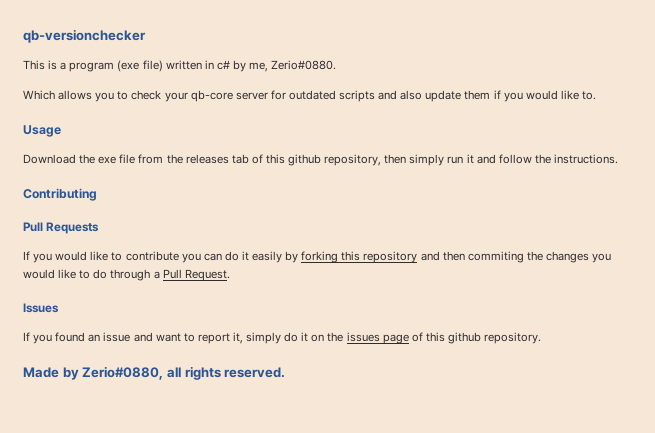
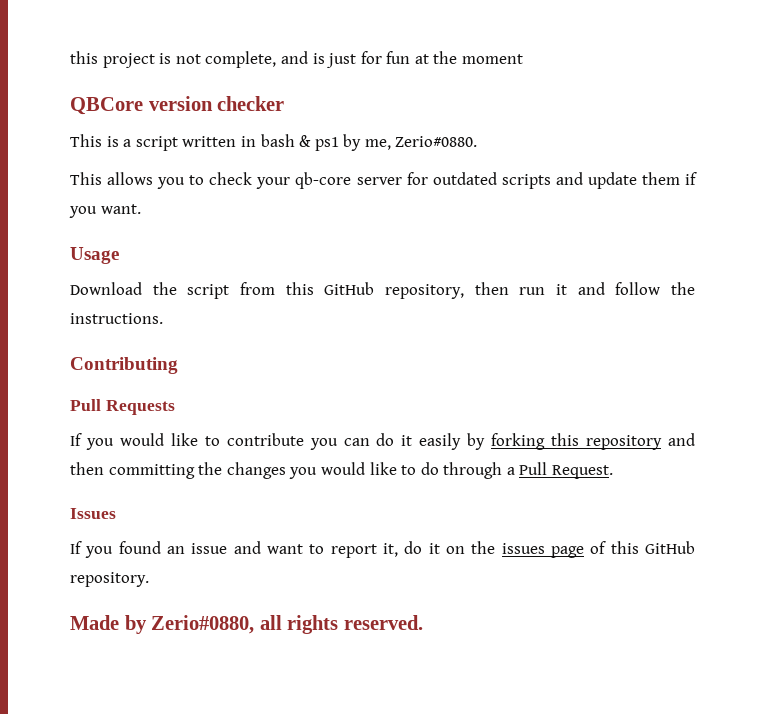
- qb-versionchecker
- This is a program (exe file) written in c# by me, Zerio#0880.
+ this project is not complete, and is just for fun at the moment
+ QBCore version checker
+ This is a script written in bash & ps1 by me, Zerio#0880.
- Which allows you to check your qb-core server for outdated scripts and also update them if you would like to.
+ This allows you to check your qb-core server for outdated scripts and update them if you want.
- Download the exe file from the releases tab of this github repository, then simply run it and follow the instructions.
+ Download the script from this GitHub repository, then run it and follow the instructions.
- If you would like to contribute you can do it easily by forking this repository and then commiting the changes you would like to do through a Pull Request.
+ If you would like to contribute you can do it easily by forking this repository and then committing the changes you would like to do through a Pull Request.
- If you found an issue and want to report it, simply do it on the issues page of this github repository.
+ If you found an issue and want to report it, do it on the issues page of this GitHub repository.

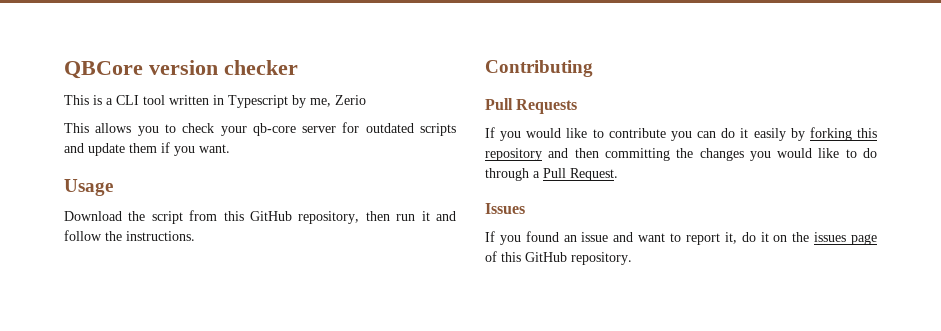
- this project is not complete, and is just for fun at the moment
- This is a script written in bash & ps1 by me, Zerio#0880.
+ This is a CLI tool written in Typescript by me, Zerio
- Made by Zerio#0880, all rights reserved.

